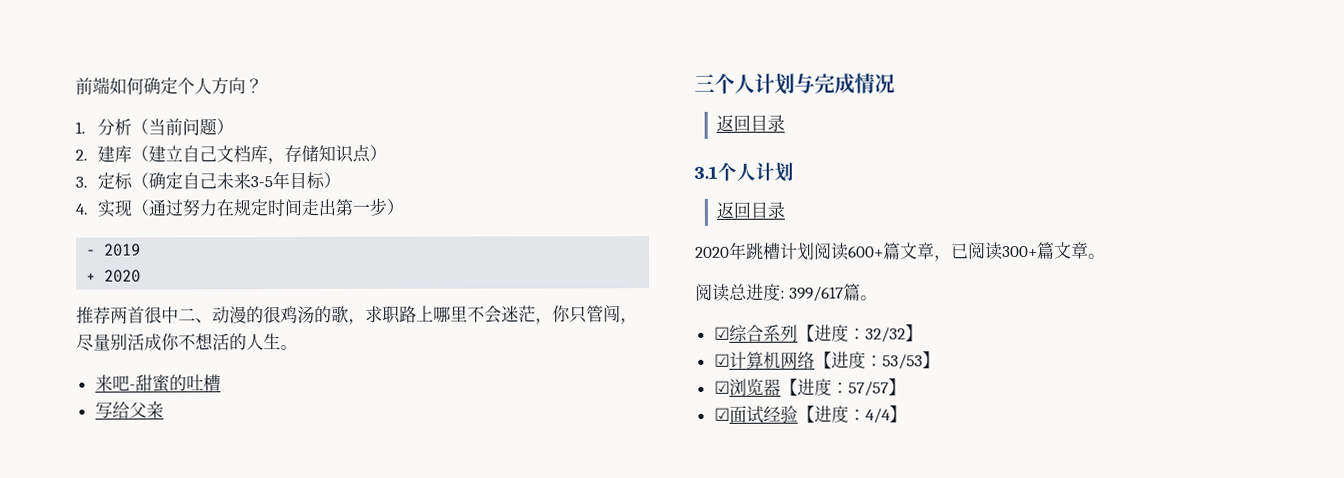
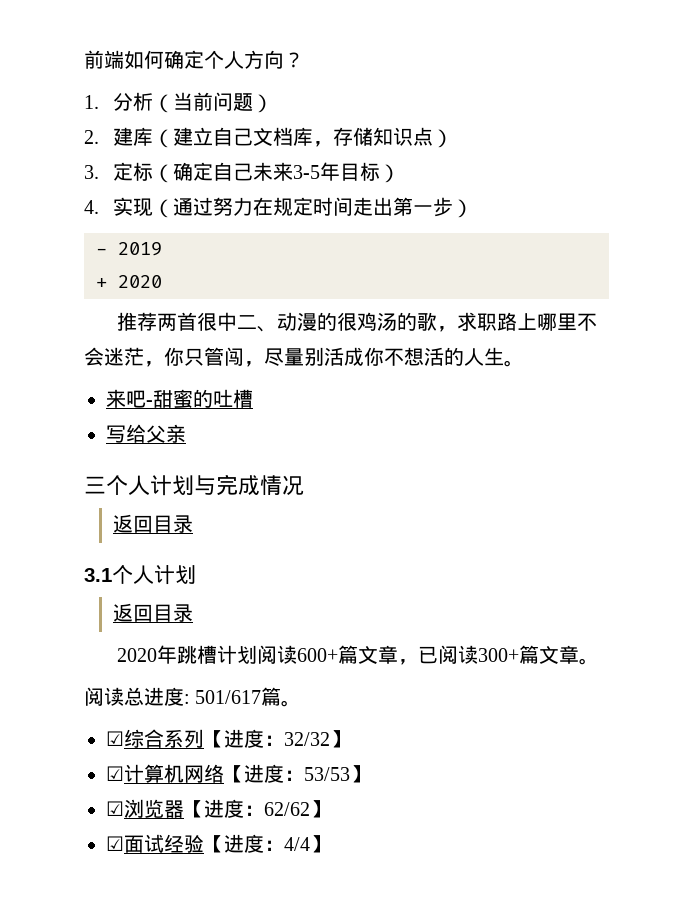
- 阅读总进度: 399/617篇。
+ 阅读总进度: 501/617篇。
- ☑浏览器【进度：57/57】
+ ☑浏览器【进度：62/62】

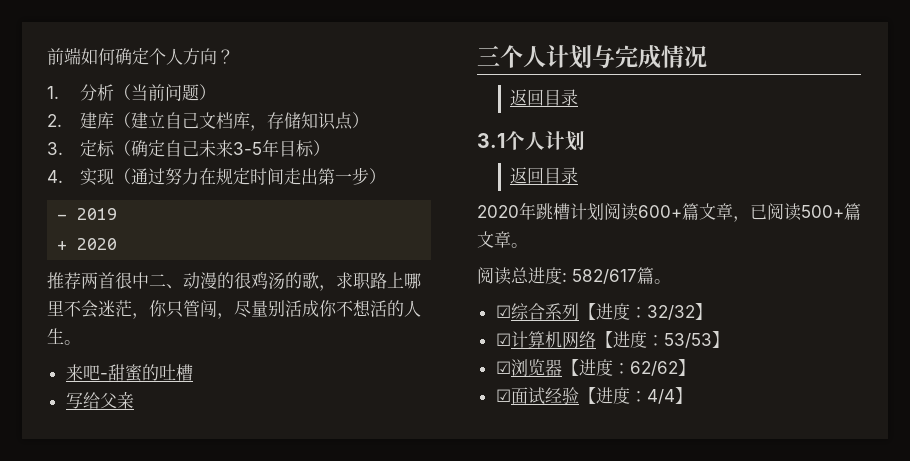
- 2020年跳槽计划阅读600+篇文章，已阅读300+篇文章。
+ 2020年跳槽计划阅读600+篇文章，已阅读500+篇文章。
- 阅读总进度: 501/617篇。
+ 阅读总进度: 582/617篇。

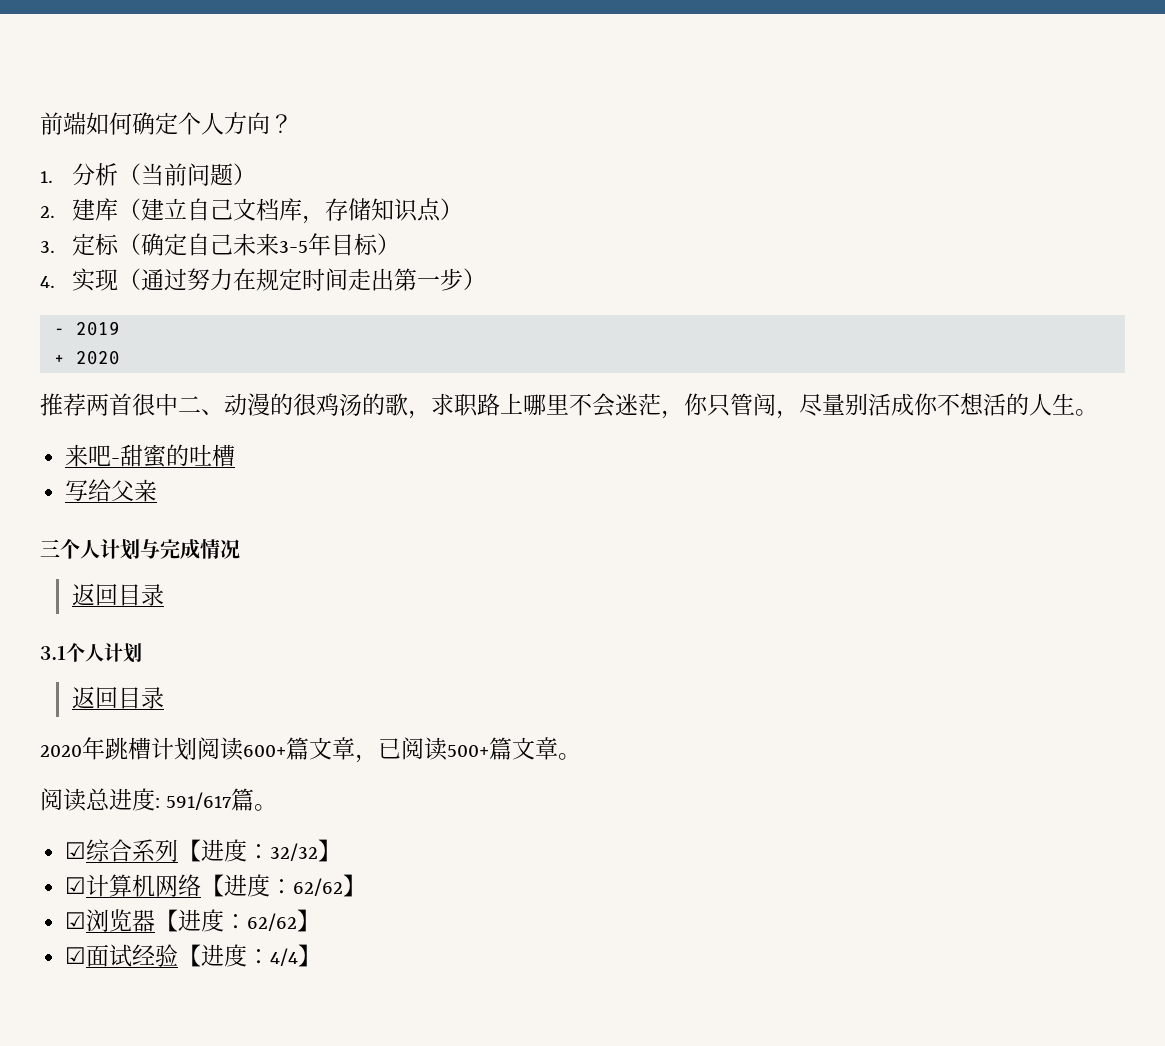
- 阅读总进度: 582/617篇。
+ 阅读总进度: 591/617篇。
- ☑计算机网络【进度：53/53】
+ ☑计算机网络【进度：62/62】

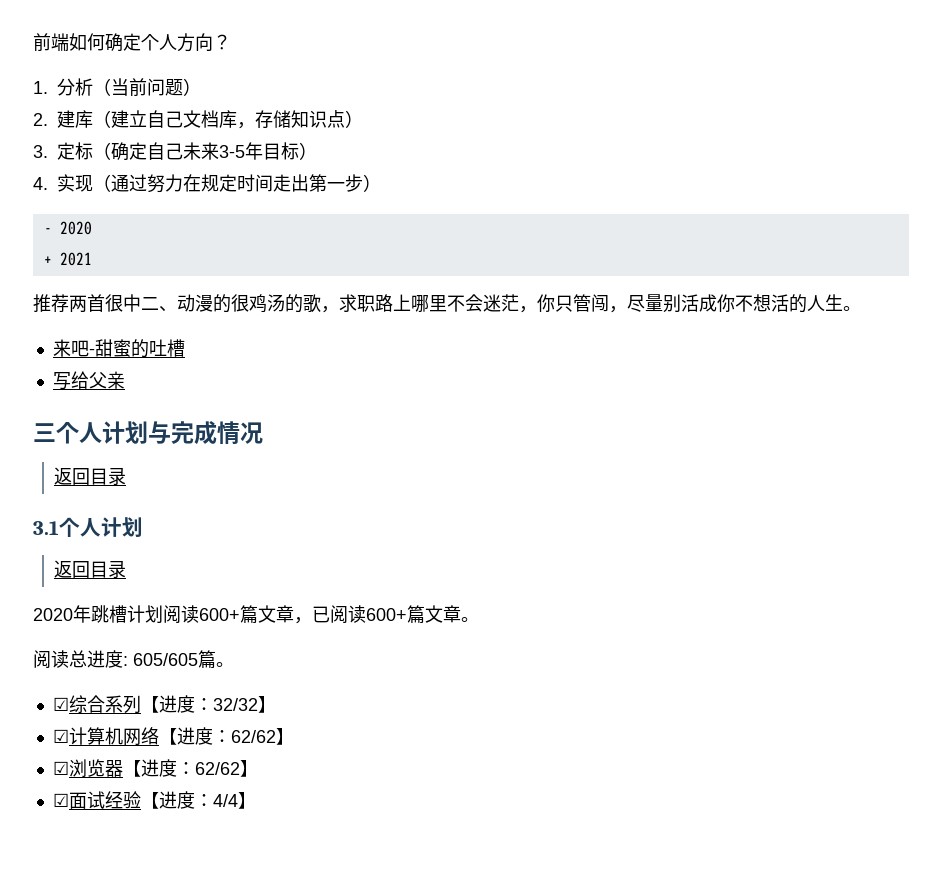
- - 2019
+ - 2020
- + 2020
+ + 2021
- 2020年跳槽计划阅读600+篇文章，已阅读500+篇文章。
+ 2020年跳槽计划阅读600+篇文章，已阅读600+篇文章。
- 阅读总进度: 591/617篇。
+ 阅读总进度: 605/605篇。

